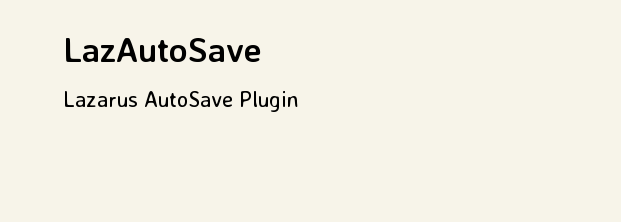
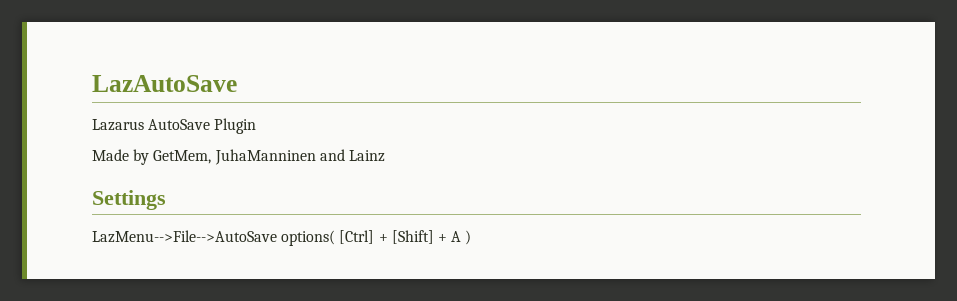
+ Made by GetMem, JuhaManninen and Lainz
+ Settings
+ LazMenu-->File-->AutoSave options( [Ctrl] + [Shift] + A )

